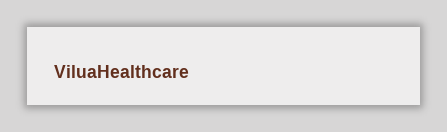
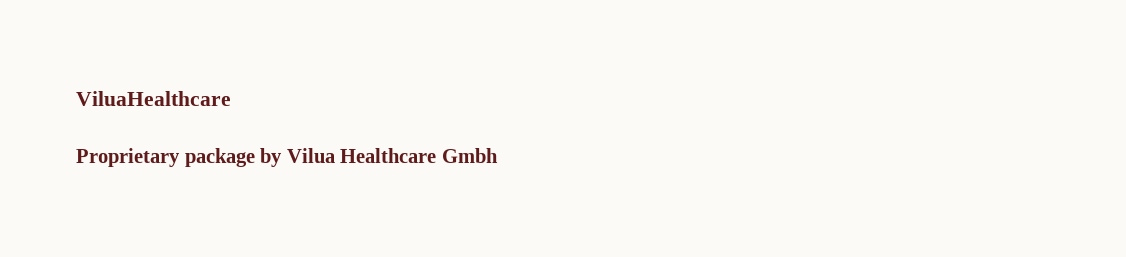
+ Proprietary package by Vilua Healthcare Gmbh

